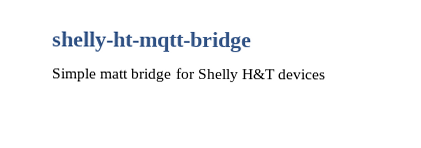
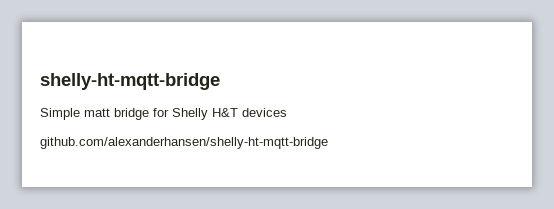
+ github.com/alexanderhansen/shelly-ht-mqtt-bridge

